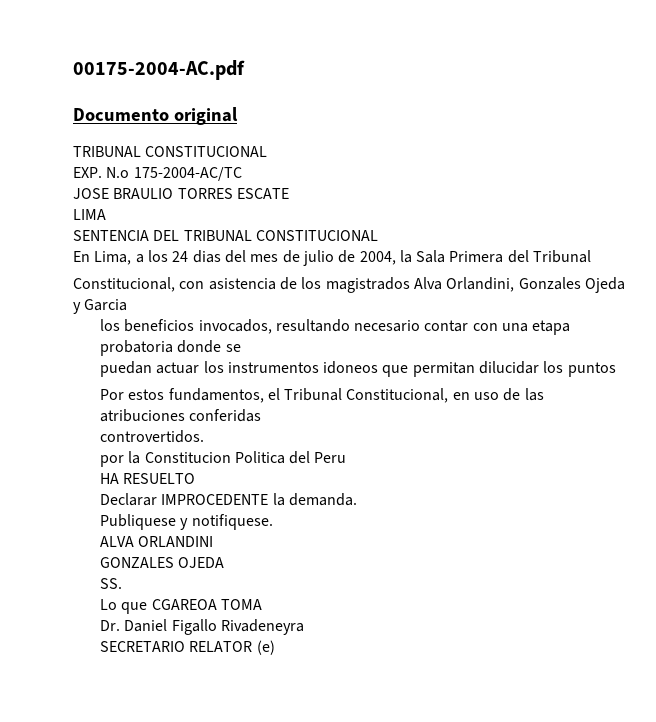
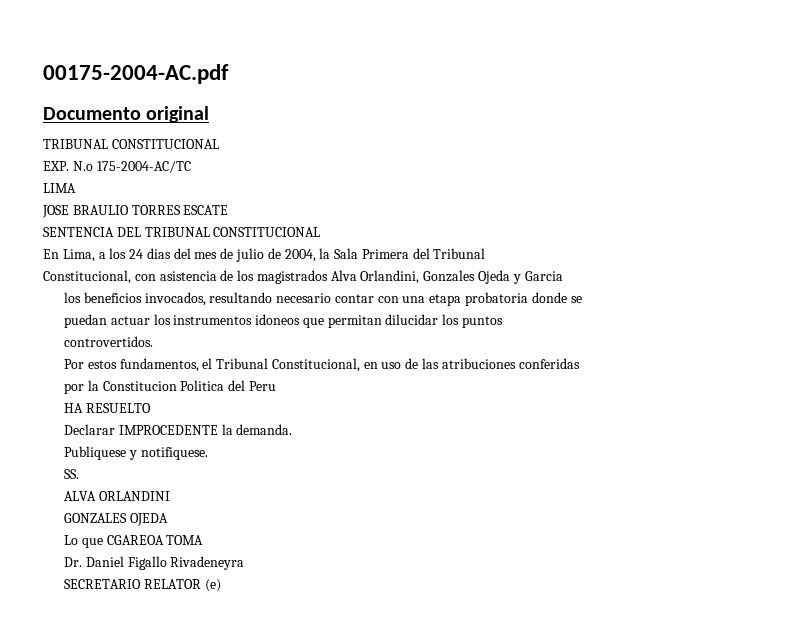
+ LIMA
- LIMA
+ controvertidos.
- controvertidos.
+ SS.
- SS.

